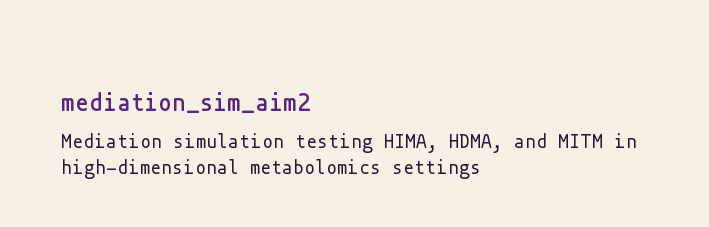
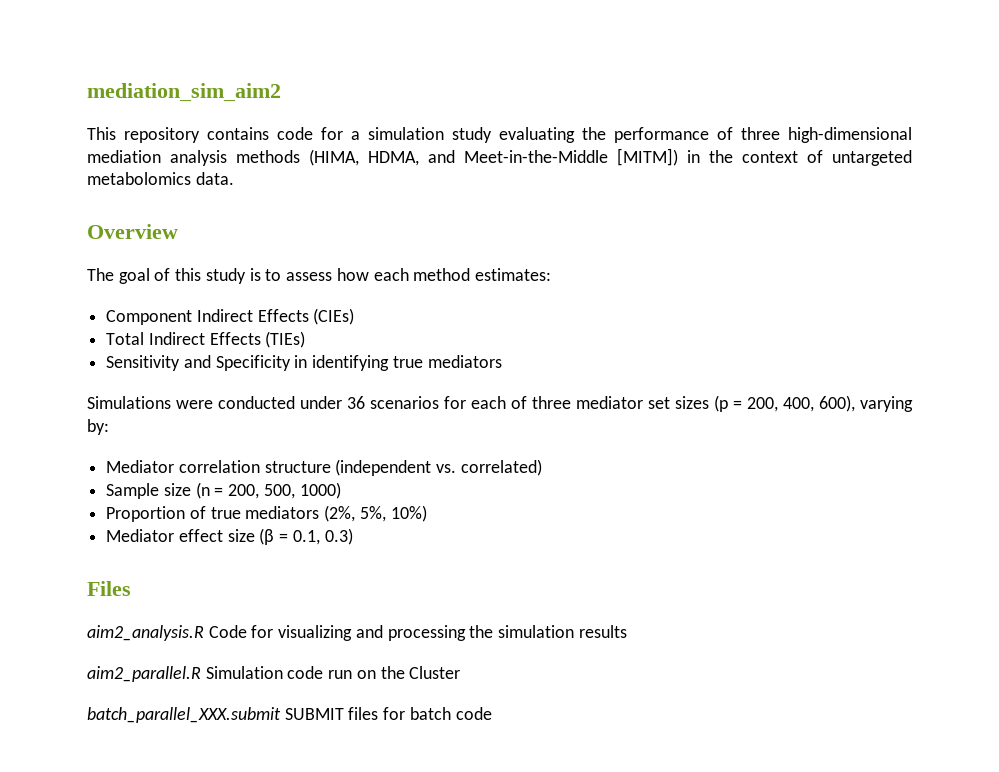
- Mediation simulation testing HIMA, HDMA, and MITM in high-dimensional metabolomics settings
+ This repository contains code for a simulation study evaluating the performance of three high-dimensional mediation analysis methods (HIMA, HDMA, and Meet-in-the-Middle [MITM]) in the context of untargeted metabolomics data.
+ Overview
+ The goal of this study is to assess how each method estimates:
+ Component Indirect Effects (CIEs)
+ Total Indirect Effects (TIEs)
+ Sensitivity and Specificity in identifying true mediators
+ Simulations were conducted under 36 scenarios for each of three mediator set sizes (p = 200, 400, 600), varying by:
+ Mediator correlation structure (independent vs. correlated)
+ Sample size (n = 200, 500, 1000)
+ Proportion of true mediators (2%, 5%, 10%)
+ Mediator effect size (β = 0.1, 0.3)
+ Files
+ aim2_analysis.R Code for visualizing and processing the simulation results
+ aim2_parallel.R Simulation code run on the Cluster
+ batch_parallel_XXX.submit SUBMIT files for batch code

